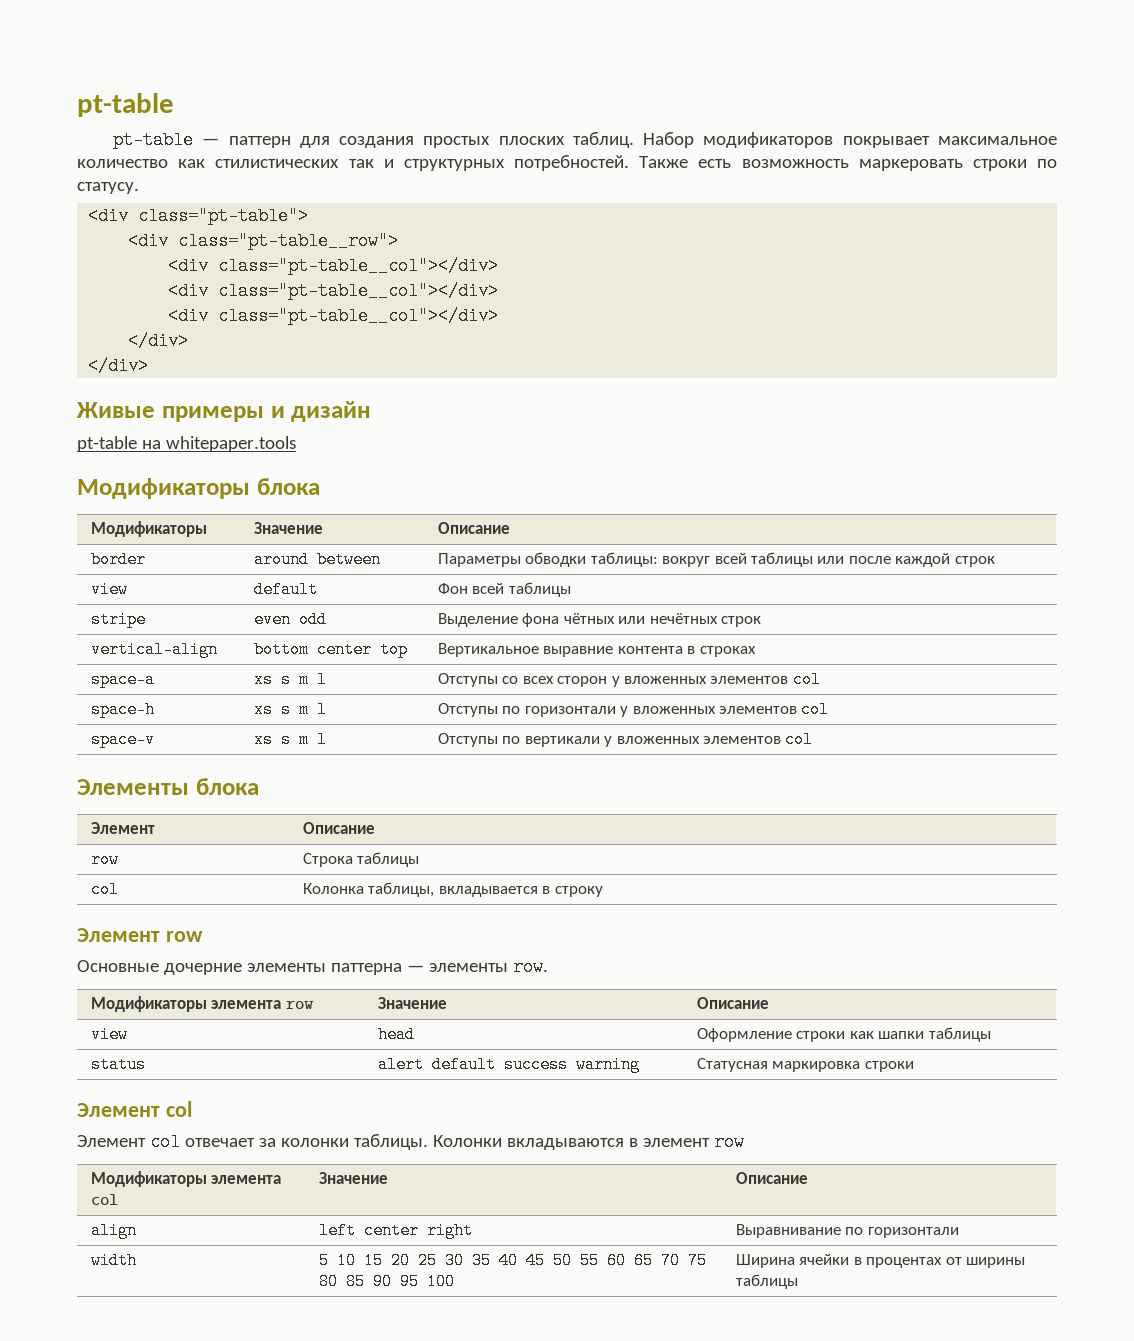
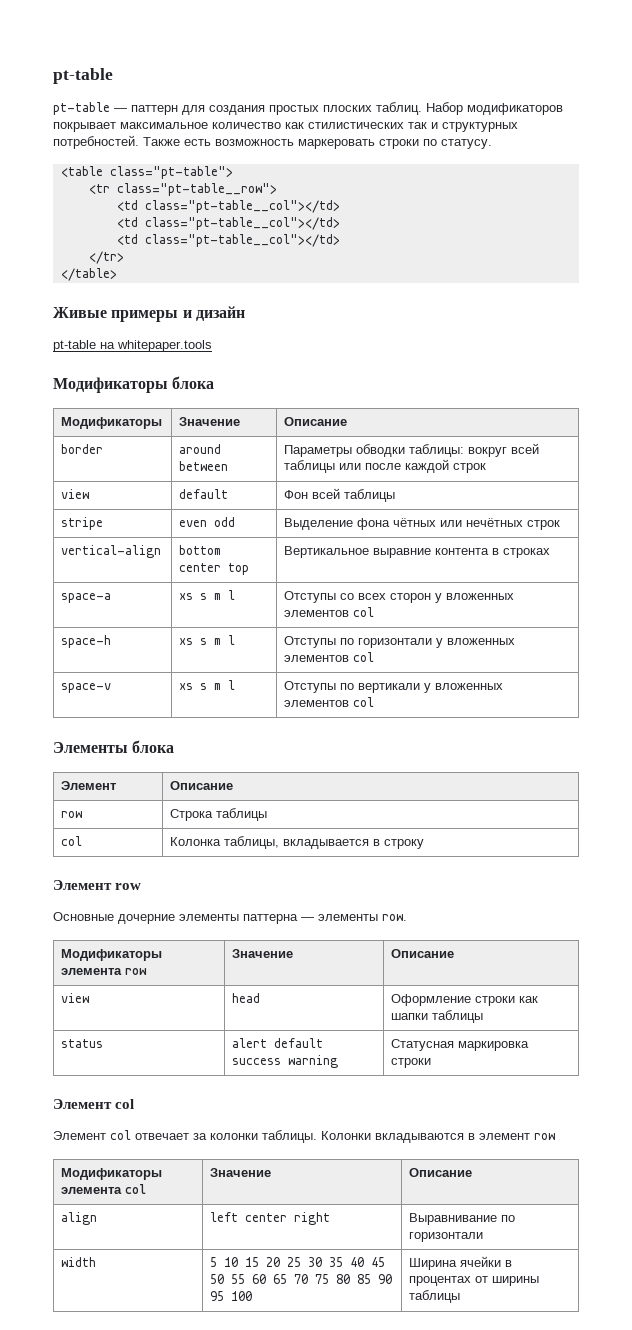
- <div class="pt-table">
+ <table class="pt-table">
- <div class="pt-table__row">
- <div class="pt-table__col"></div>
- <div class="pt-table__col"></div>
- <div class="pt-table__col"></div>
- </div>
- </div>
+ <tr class="pt-table__row">
+ <td class="pt-table__col"></td>
+ <td class="pt-table__col"></td>
+ <td class="pt-table__col"></td>
+ </tr>
+ </table>

